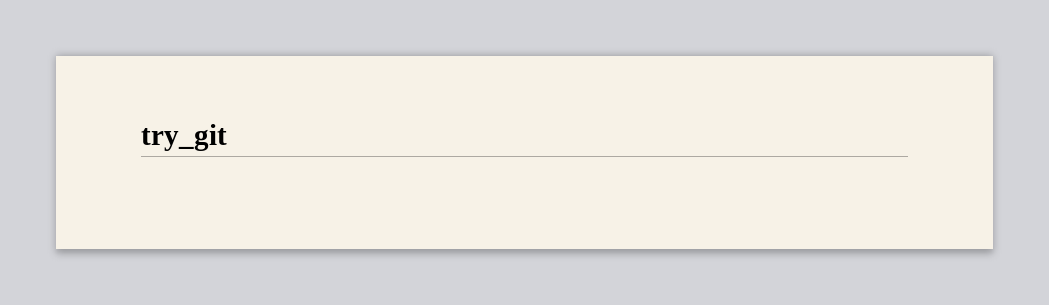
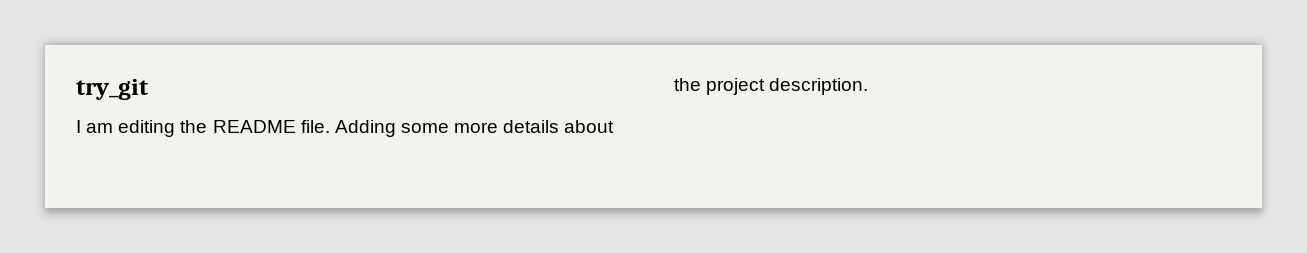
+ I am editing the README file. Adding some more details about the project description.

